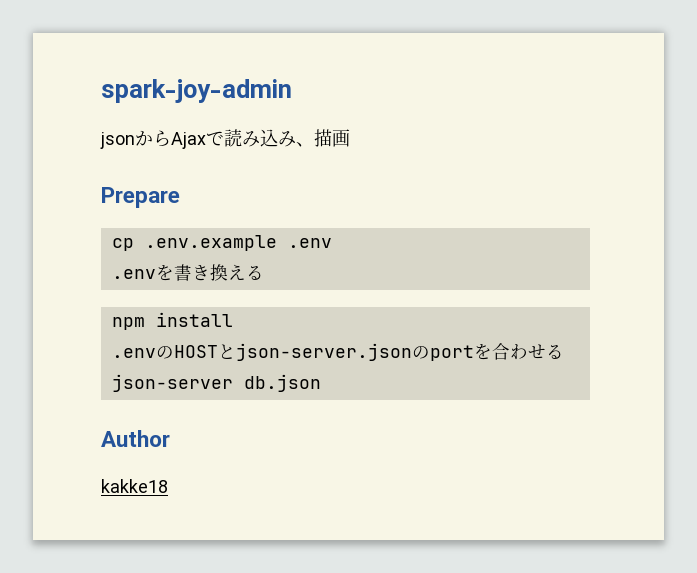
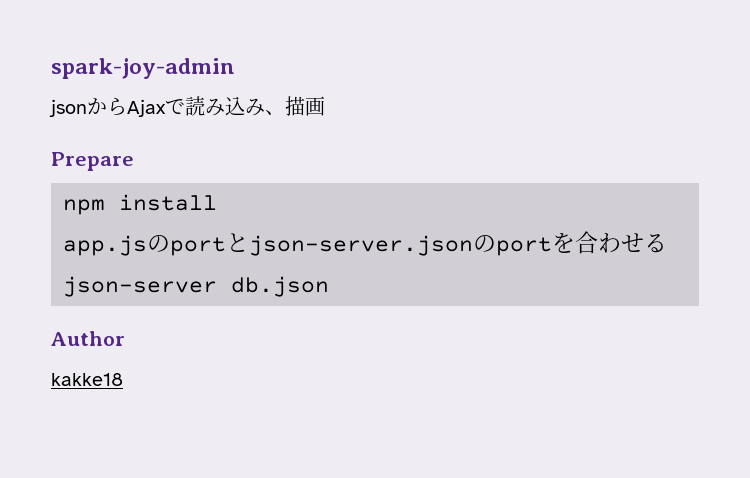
- cp .env.example .env
- .envを書き換える
- .envのHOSTとjson-server.jsonのportを合わせる
+ app.jsのportとjson-server.jsonのportを合わせる

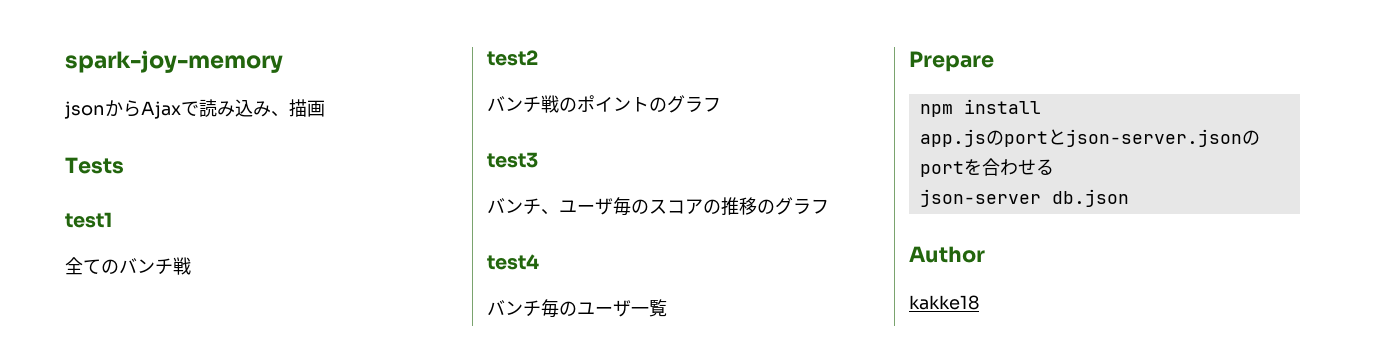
- spark-joy-admin
+ spark-joy-memory
+ Tests
+ test1
+ 全てのバンチ戦
+ test2
+ バンチ戦のポイントのグラフ
+ test3
+ バンチ、ユーザ毎のスコアの推移のグラフ
+ test4
+ バンチ毎のユーザ一覧

